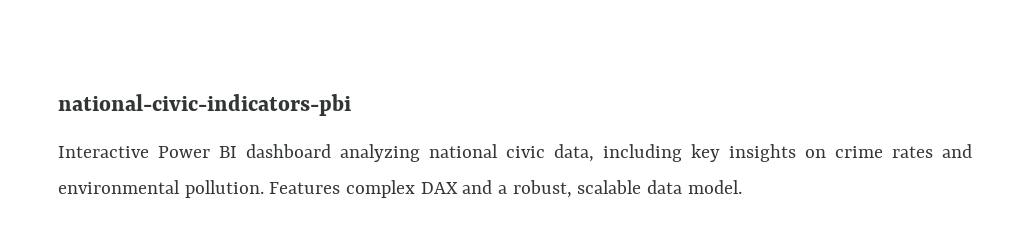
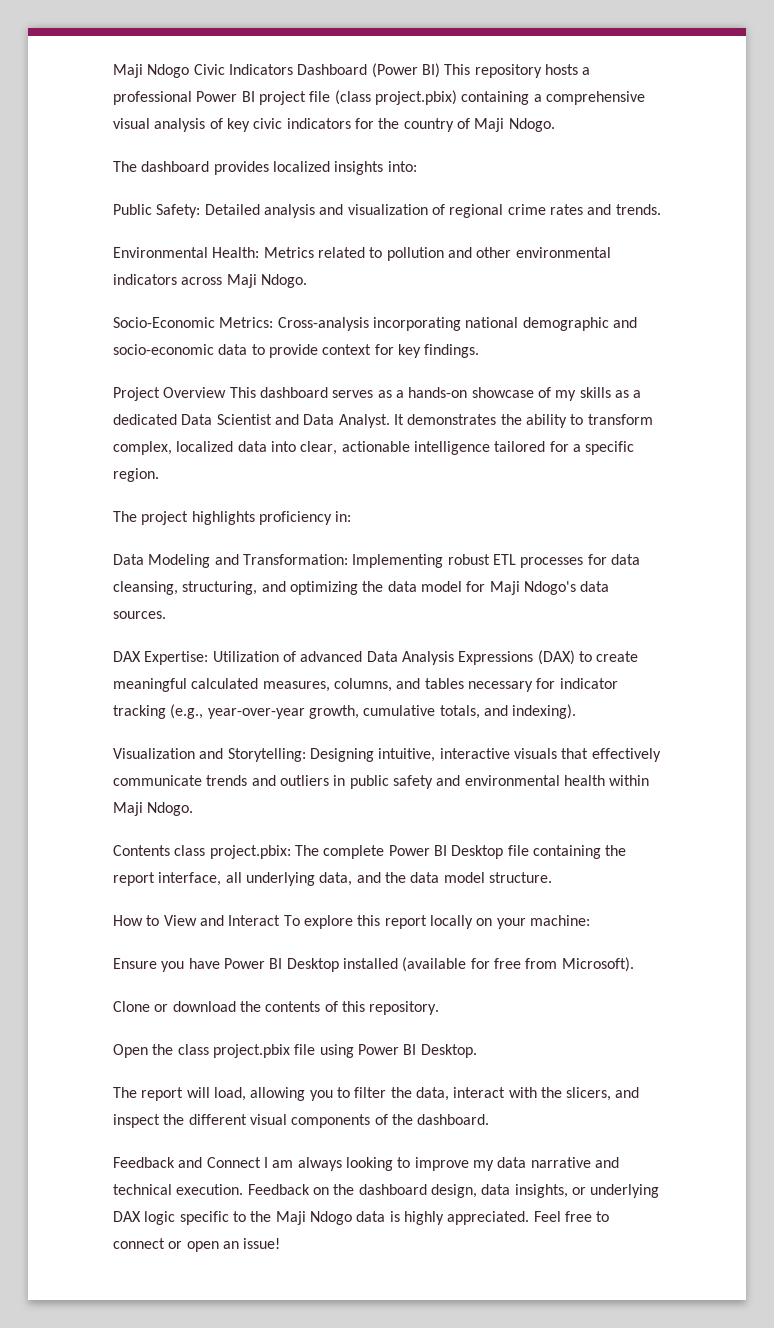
- national-civic-indicators-pbi
- Interactive Power BI dashboard analyzing national civic data, including key insights on crime rates and environmental pollution. Features complex DAX and a robust, scalable data model.
+ Maji Ndogo Civic Indicators Dashboard (Power BI) This repository hosts a professional Power BI project file (class project.pbix) containing a comprehensive visual analysis of key civic indicators for the country of Maji Ndogo.
+ The dashboard provides localized insights into:
+ Public Safety: Detailed analysis and visualization of regional crime rates and trends.
+ Environmental Health: Metrics related to pollution and other environmental indicators across Maji Ndogo.
+ Socio-Economic Metrics: Cross-analysis incorporating national demographic and socio-economic data to provide context for key findings.
+ Project Overview This dashboard serves as a hands-on showcase of my skills as a dedicated Data Scientist and Data Analyst. It demonstrates the ability to transform complex, localized data into clear, actionable intelligence tailored for a specific region.
+ The project highlights proficiency in:
+ Data Modeling and Transformation: Implementing robust ETL processes for data cleansing, structuring, and optimizing the data model for Maji Ndogo's data sources.
+ DAX Expertise: Utilization of advanced Data Analysis Expressions (DAX) to create meaningful calculated measures, columns, and tables necessary for indicator tracking (e.g., year-over-year growth, cumulative totals, and indexing).
+ Visualization and Storytelling: Designing intuitive, interactive visuals that effectively communicate trends and outliers in public safety and environmental health within Maji Ndogo.
+ Contents class project.pbix: The complete Power BI Desktop file containing the report interface, all underlying data, and the data model structure.
+ How to View and Interact To explore this report locally on your machine:
+ Ensure you have Power BI Desktop installed (available for free from Microsoft).
+ Clone or download the contents of this repository.
+ Open the class project.pbix file using Power BI Desktop.
+ The report will load, allowing you to filter the data, interact with the slicers, and inspect the different visual components of the dashboard.
+ Feedback and Connect I am always looking to improve my data narrative and technical execution. Feedback on the dashboard design, data insights, or underlying DAX logic specific to the Maji Ndogo data is highly appreciated. Feel free to connect or open an issue!

